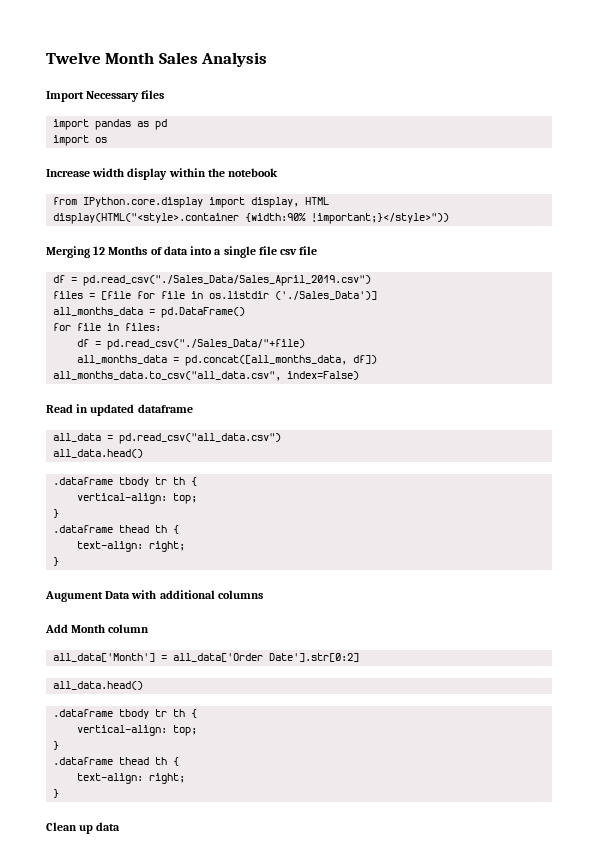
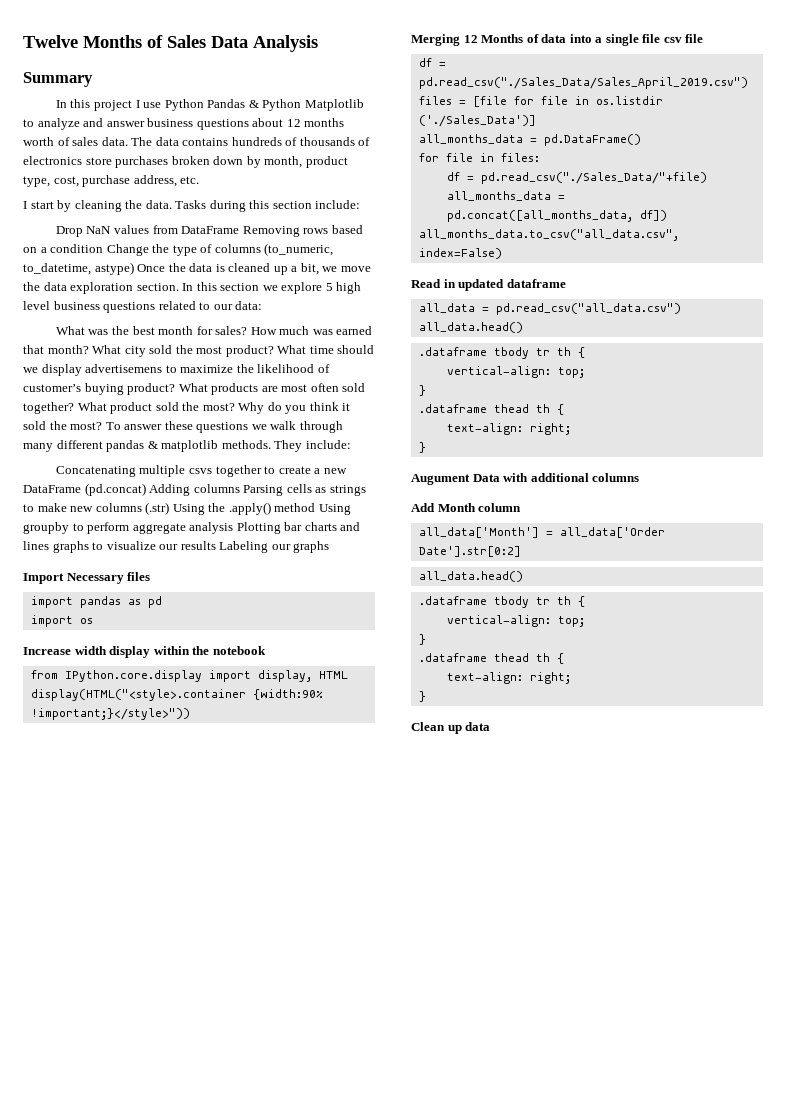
- Twelve Month Sales Analysis
+ Twelve Months of Sales Data Analysis
+ Summary
+ In this project I use Python Pandas & Python Matplotlib to analyze and answer business questions about 12 months worth of sales data. The data contains hundreds of thousands of electronics store purchases broken down by month, product type, cost, purchase address, etc.
+ I start by cleaning the data. Tasks during this section include:
+ Drop NaN values from DataFrame Removing rows based on a condition Change the type of columns (to_numeric, to_datetime, astype) Once the data is cleaned up a bit, we move the data exploration section. In this section we explore 5 high level business questions related to our data:
+ What was the best month for sales? How much was earned that month? What city sold the most product? What time should we display advertisemens to maximize the likelihood of customer’s buying product? What products are most often sold together? What product sold the most? Why do you think it sold the most? To answer these questions we walk through many different pandas & matplotlib methods. They include:
+ Concatenating multiple csvs together to create a new DataFrame (pd.concat) Adding columns Parsing cells as strings to make new columns (.str) Using the .apply() method Using groupby to perform aggregate analysis Plotting bar charts and lines graphs to visualize our results Labeling our graphs

